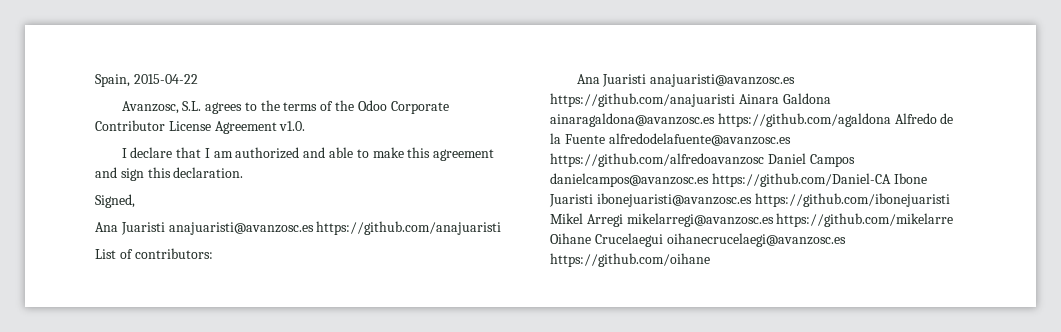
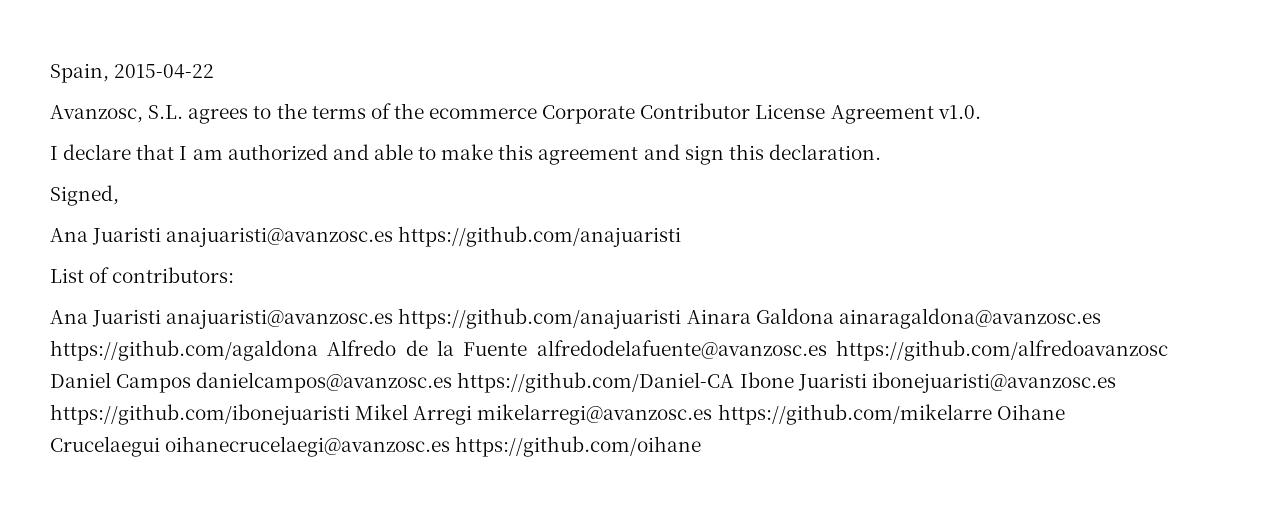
- Avanzosc, S.L. agrees to the terms of the Odoo Corporate Contributor License Agreement v1.0.
+ Avanzosc, S.L. agrees to the terms of the ecommerce Corporate Contributor License Agreement v1.0.

